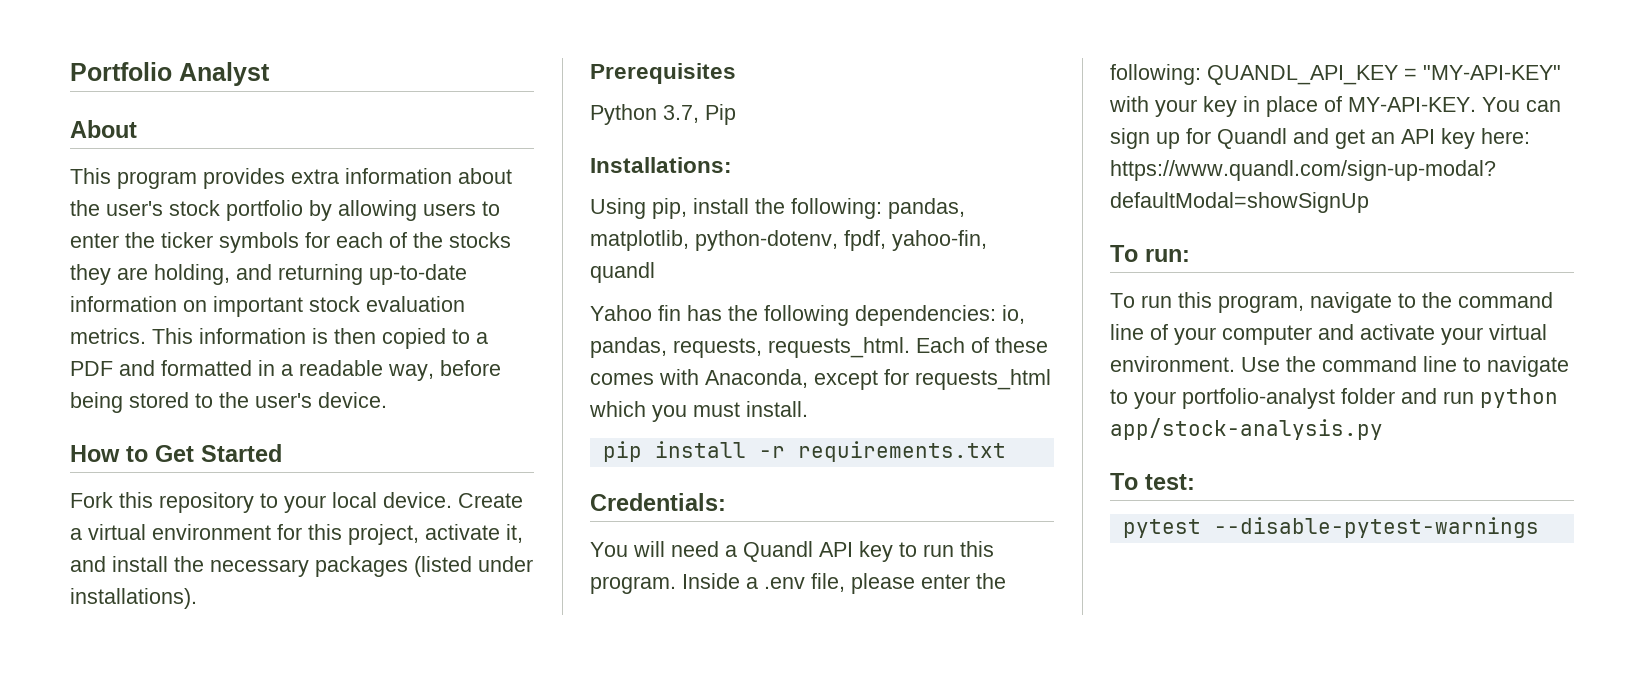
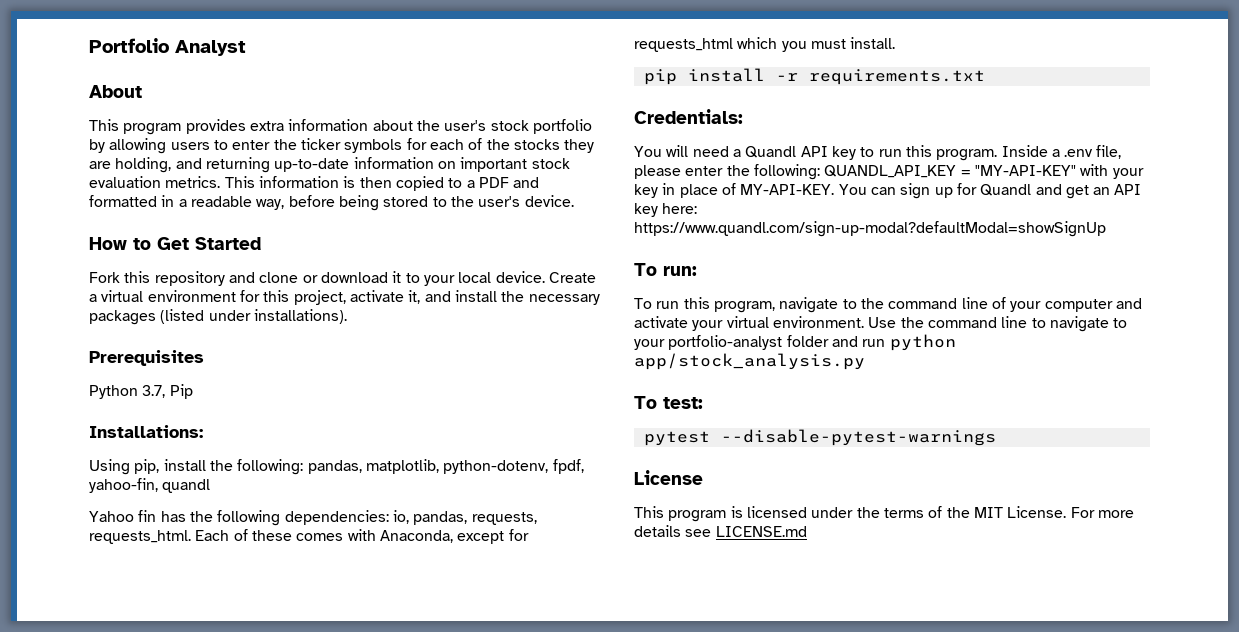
- Fork this repository to your local device.
+ Fork this repository and clone or download it to your local device.
- Use the command line to navigate to your portfolio-analyst folder and run python app/stock-analysis.py
+ Use the command line to navigate to your portfolio-analyst folder and run python app/stock_analysis.py
+ License
+ This program is licensed under the terms of the MIT License. For more details see LICENSE.md

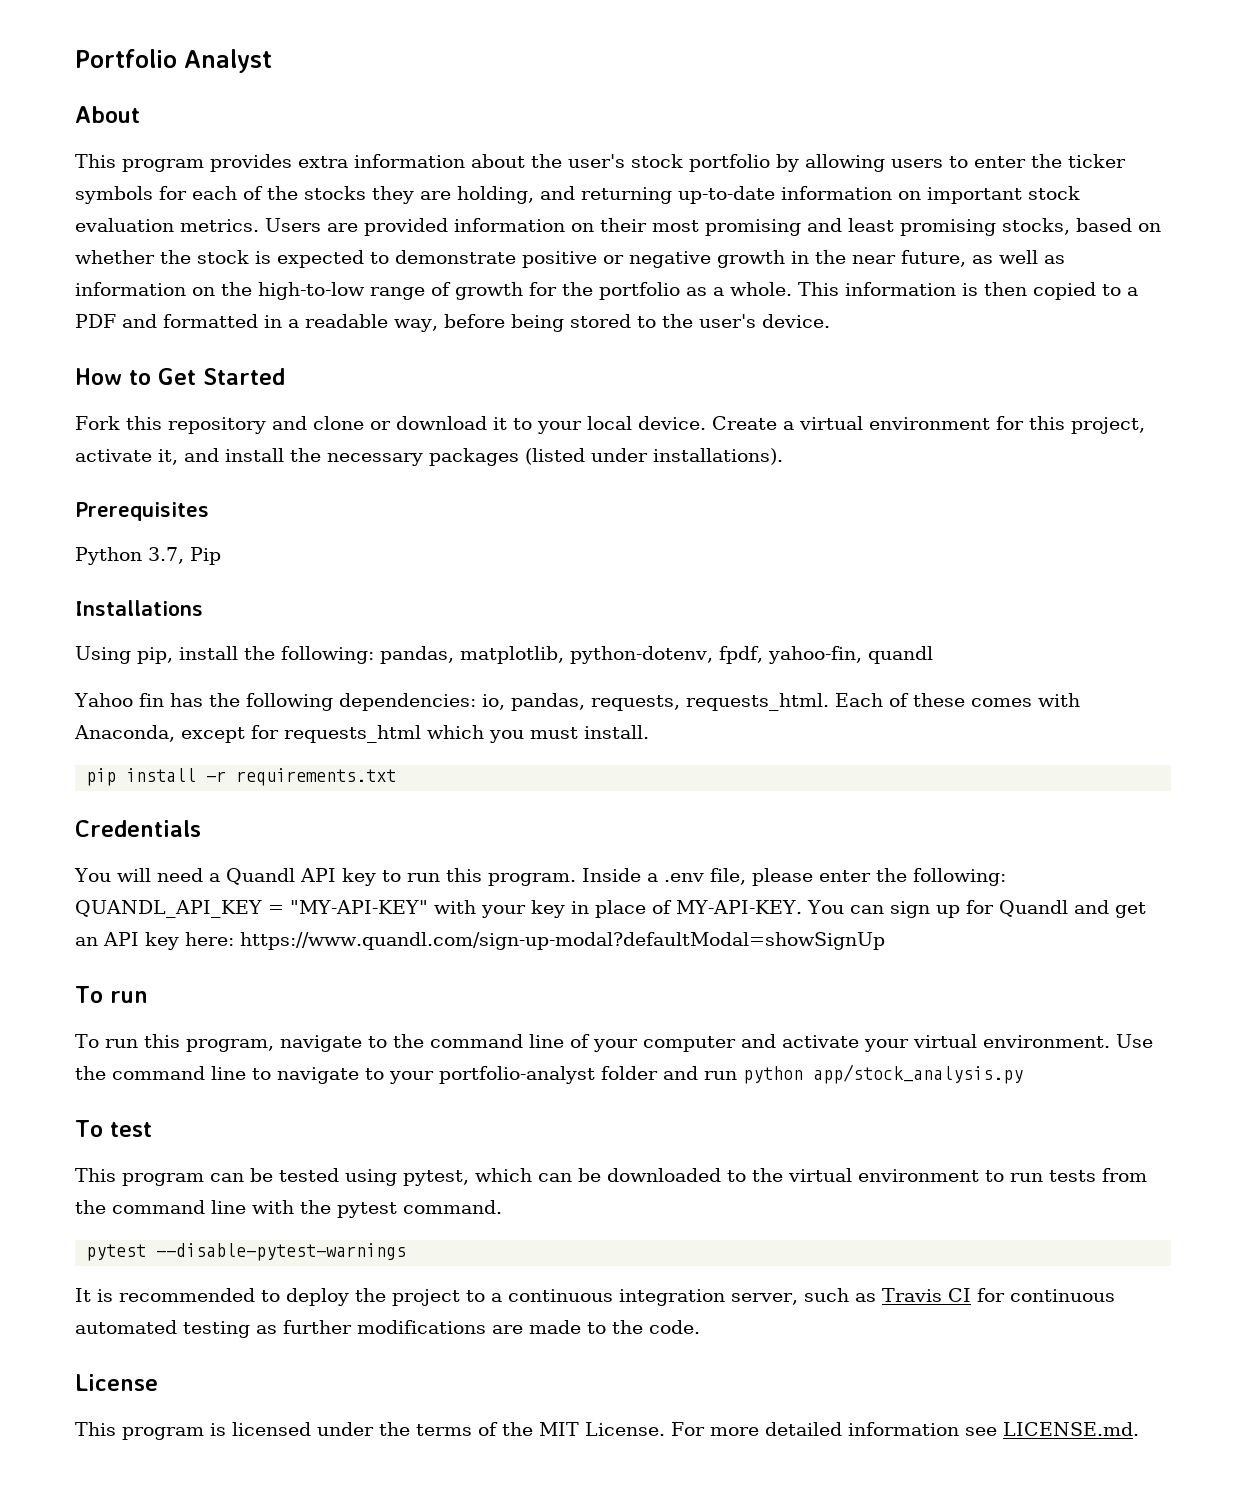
+ Users are provided information on their most promising and least promising stocks, based on whether the stock is expected to demonstrate positive or negative growth in the near future, as well as information on the high-to-low range of growth for the portfolio as a whole.
- Installations:
+ Installations
- Credentials:
+ Credentials
  You can sign up for Quandl and get an API key here: https://www.quandl.com/sign-up-modal?defaultModal=showSignUp
- To run:
+ To run
- To test:
+ To test
+ This program can be tested using pytest, which can be downloaded to the virtual environment to run tests from the command line with the pytest command.
  pytest --disable-pytest-warnings
+ It is recommended to deploy the project to a continuous integration server, such as Travis CI for continuous automated testing as further modifications are made to the code.
- For more details see LICENSE.md
+ For more detailed information see LICENSE.md.

